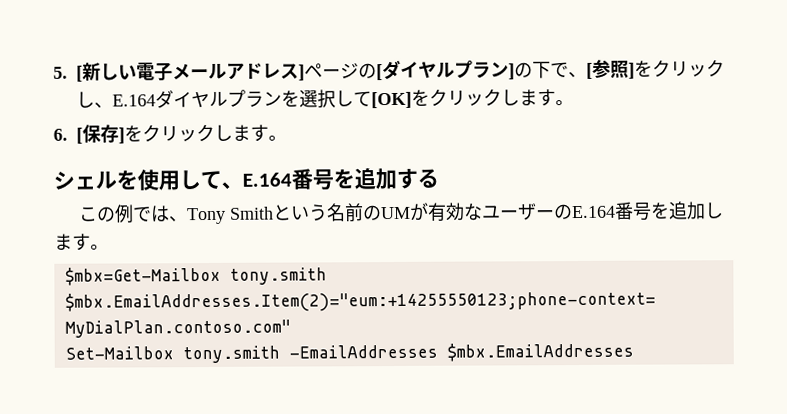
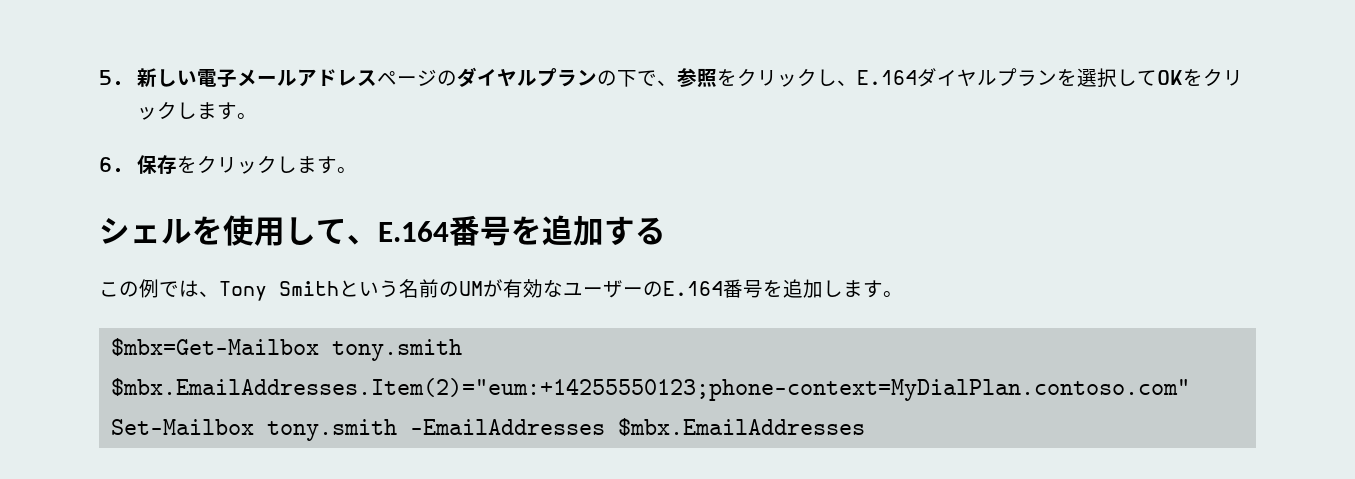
- 5. [新しい電子メールアドレス]ページの[ダイヤルプラン]の下で、[参照]をクリックし、E.164ダイヤルプランを選択して[OK]をクリックします。
+ 5.新しい電子メールアドレスページのダイヤルプランの下で、参照をクリックし、E.164ダイヤルプランを選択してOKをクリックします。
- 6. [保存]をクリックします。
+ 6.保存をクリックします。

